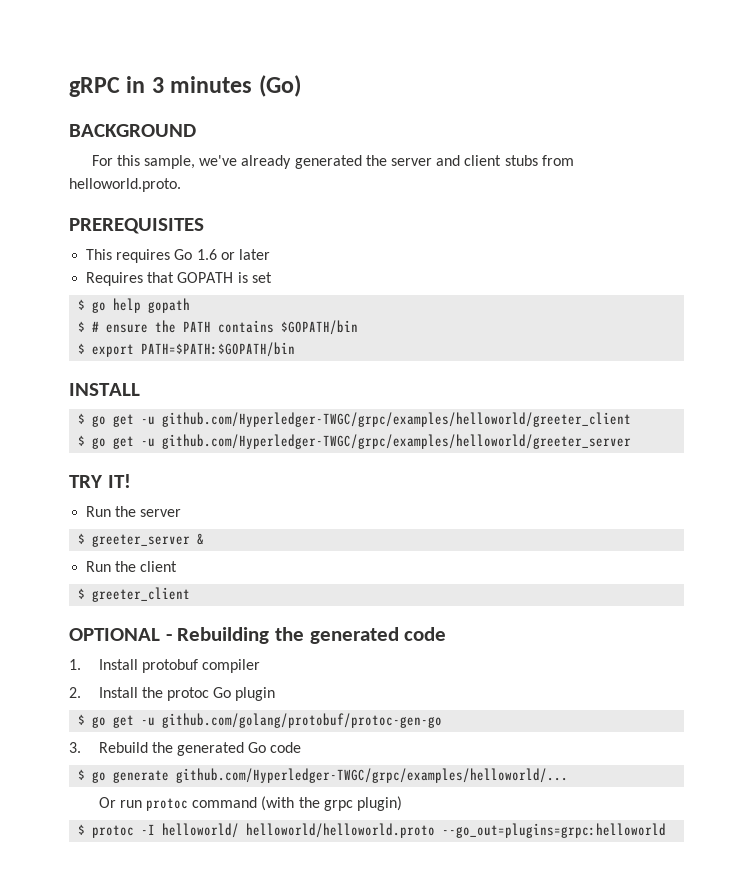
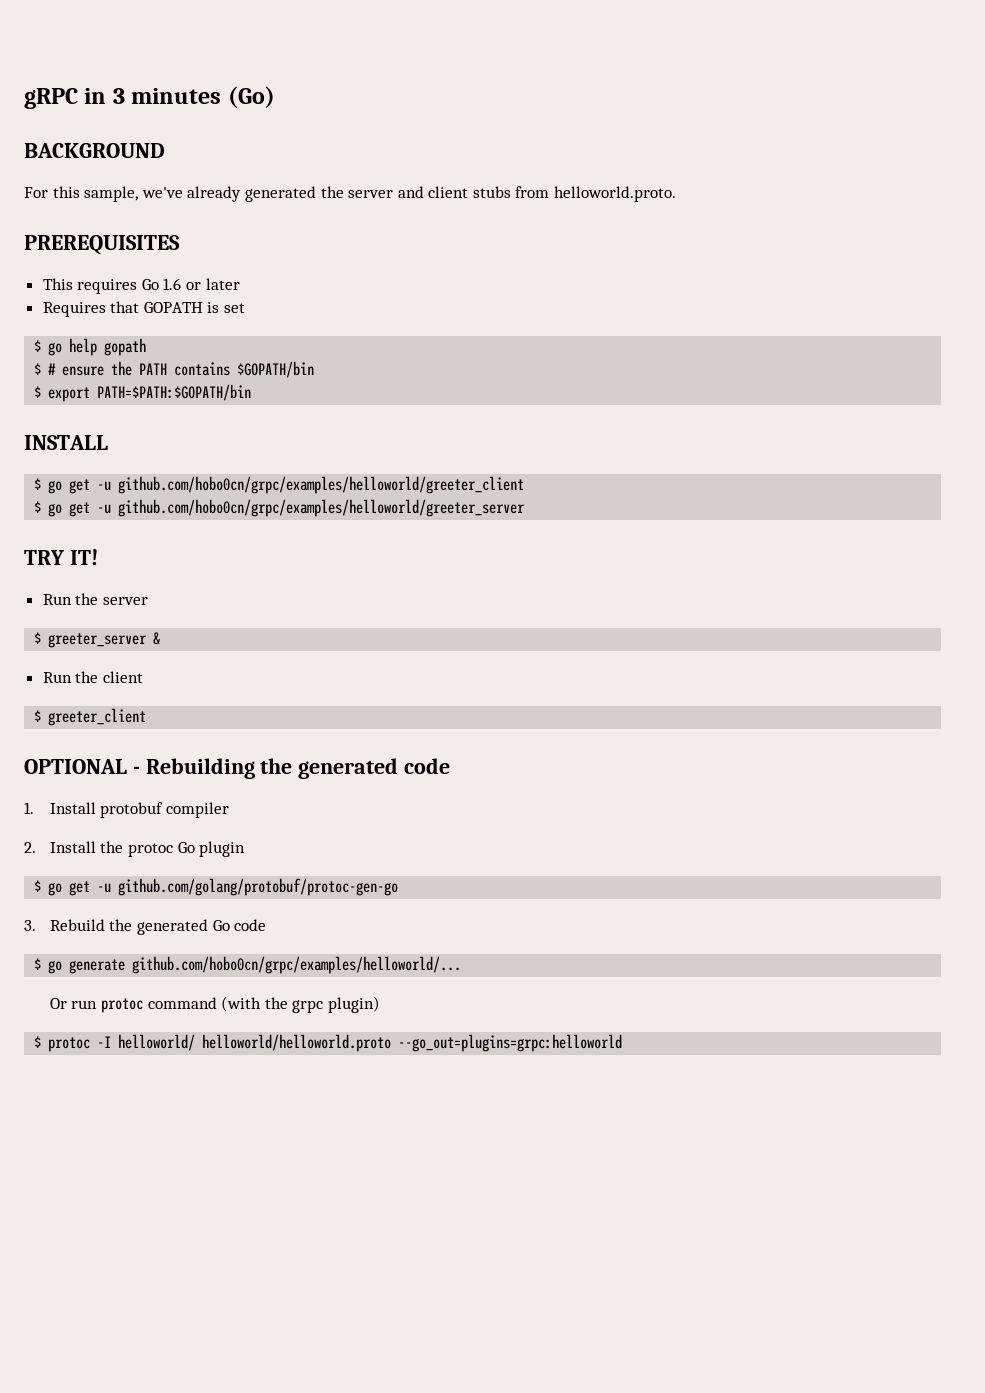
- $ go get -u github.com/Hyperledger-TWGC/grpc/examples/helloworld/greeter_client
- $ go get -u github.com/Hyperledger-TWGC/grpc/examples/helloworld/greeter_server
+ $ go get -u github.com/hobo0cn/grpc/examples/helloworld/greeter_client
+ $ go get -u github.com/hobo0cn/grpc/examples/helloworld/greeter_server
- $ go generate github.com/Hyperledger-TWGC/grpc/examples/helloworld/...
+ $ go generate github.com/hobo0cn/grpc/examples/helloworld/...

